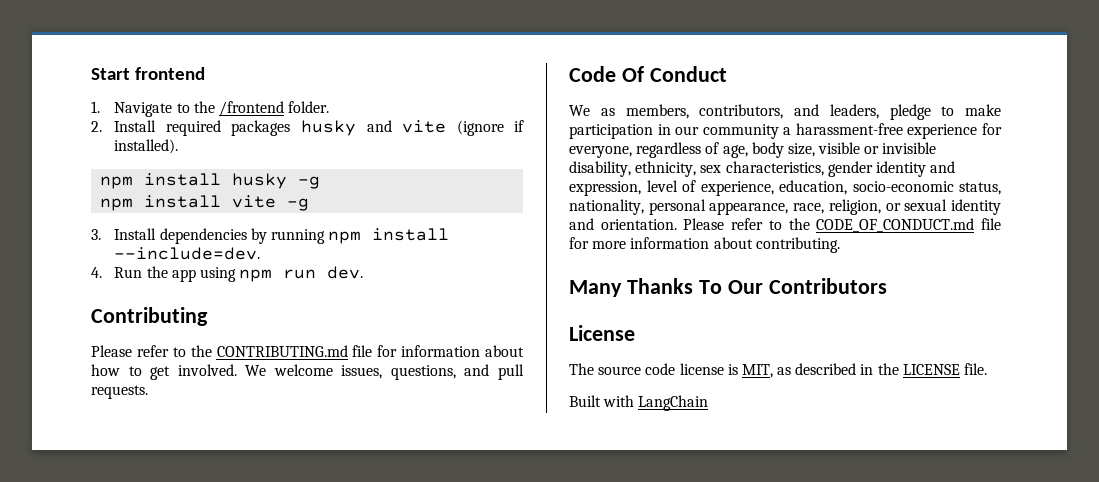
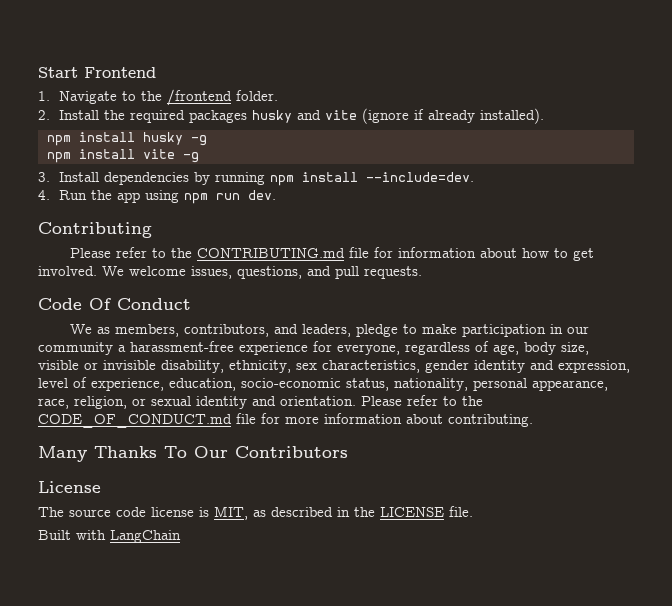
- Start frontend
+ Start Frontend
- 2. Install required packages husky and vite (ignore if installed).
+ 2. Install the required packages husky and vite (ignore if already installed).

